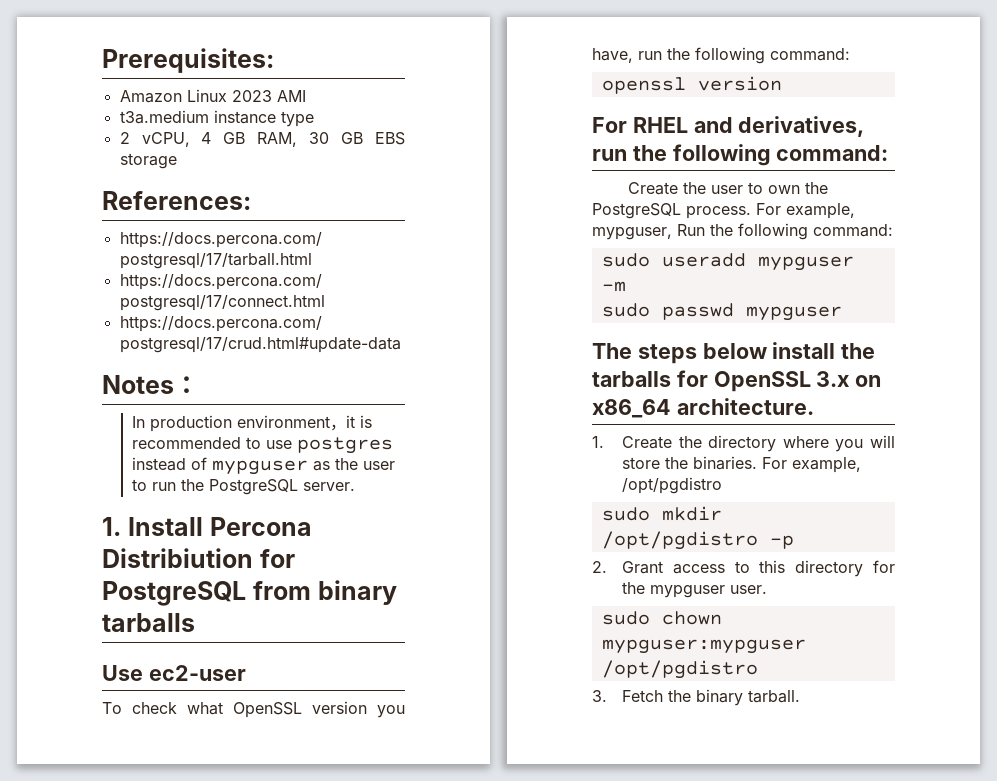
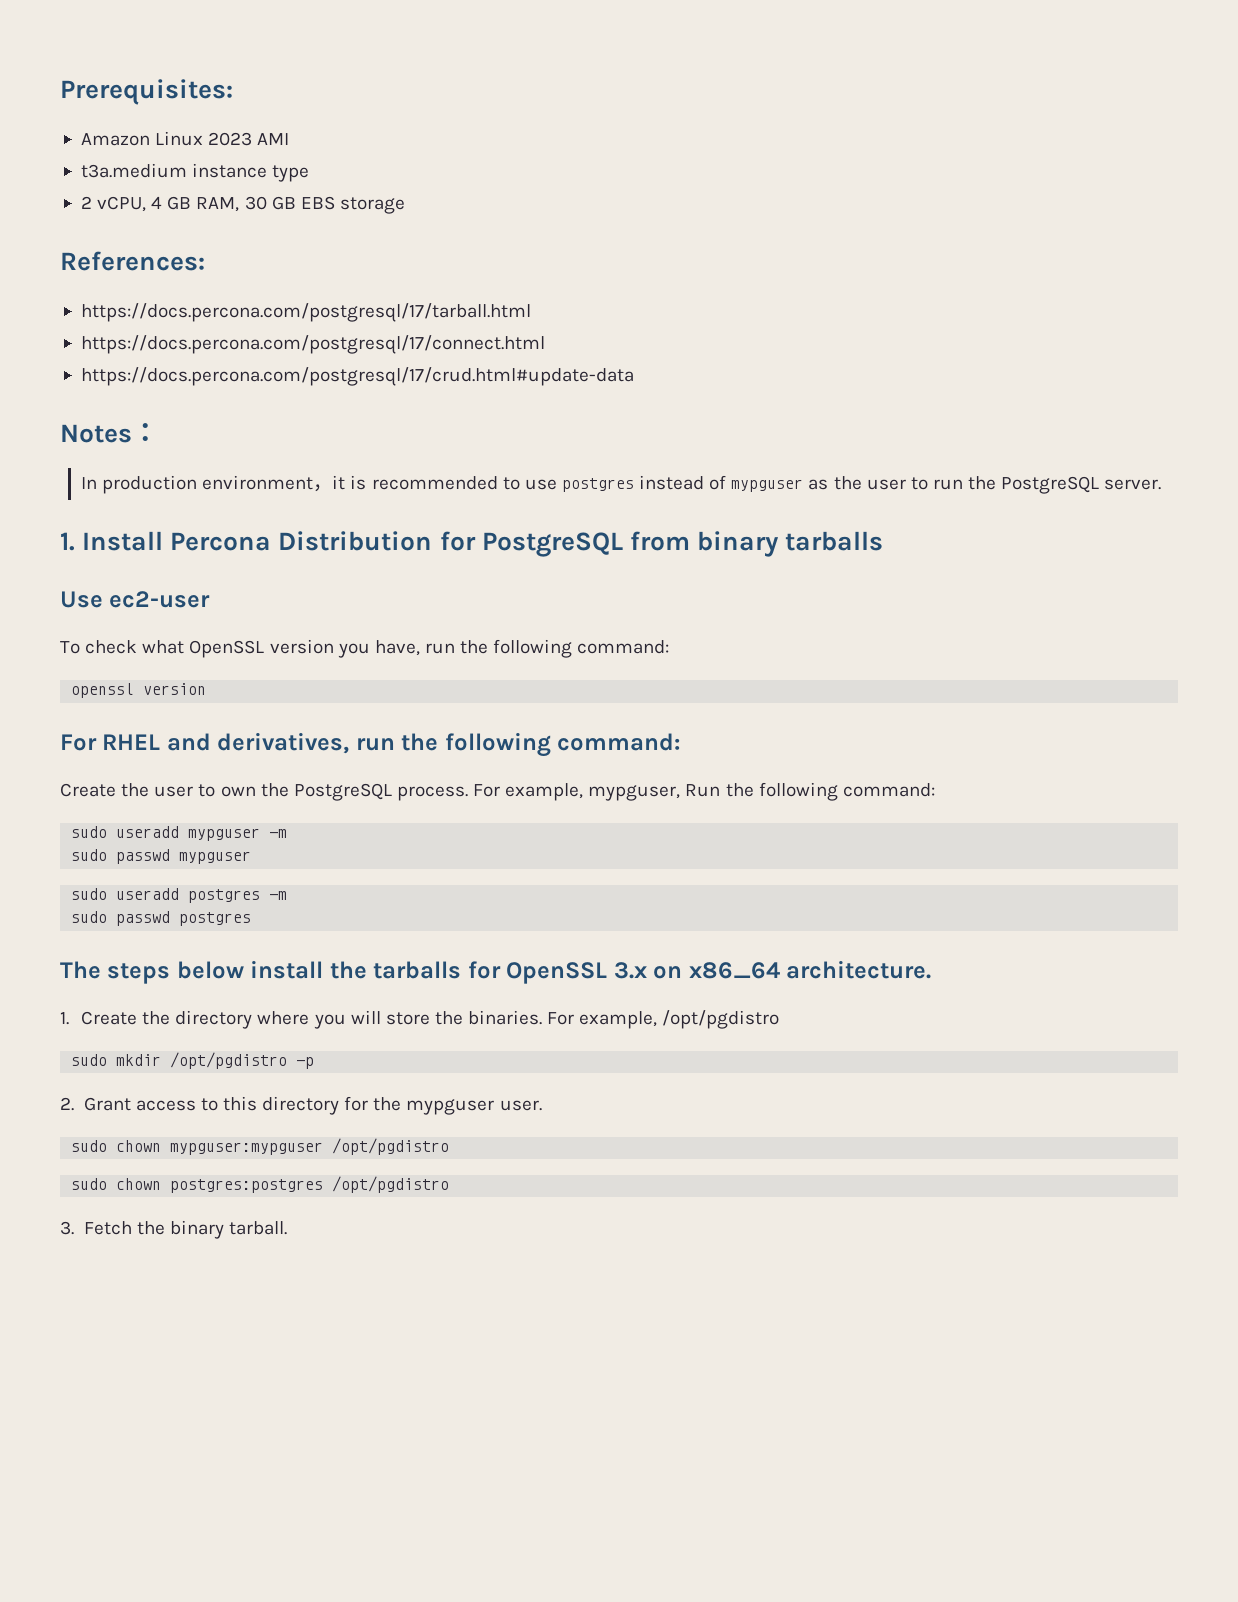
- 1. Install Percona Distribiution for PostgreSQL from binary tarballs
+ 1. Install Percona Distribution for PostgreSQL from binary tarballs
+ sudo useradd postgres -m
+ sudo passwd postgres
+ sudo chown postgres:postgres /opt/pgdistro

